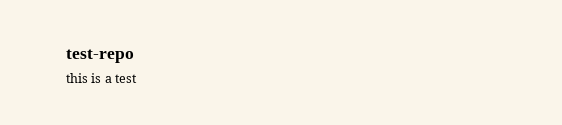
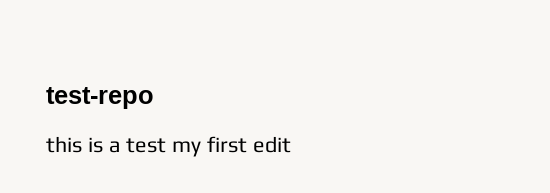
- this is a test
+ this is a test my first edit

